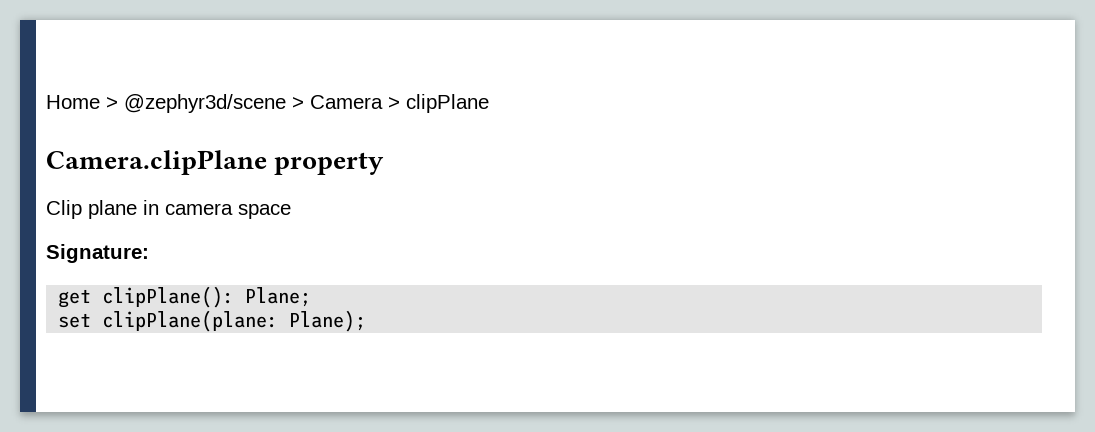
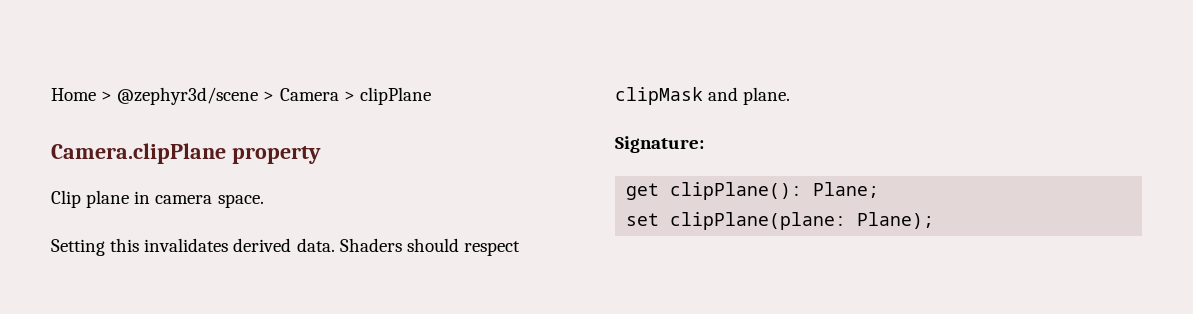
- Clip plane in camera space
+ Clip plane in camera space.
+ Setting this invalidates derived data. Shaders should respect clipMask and plane.

